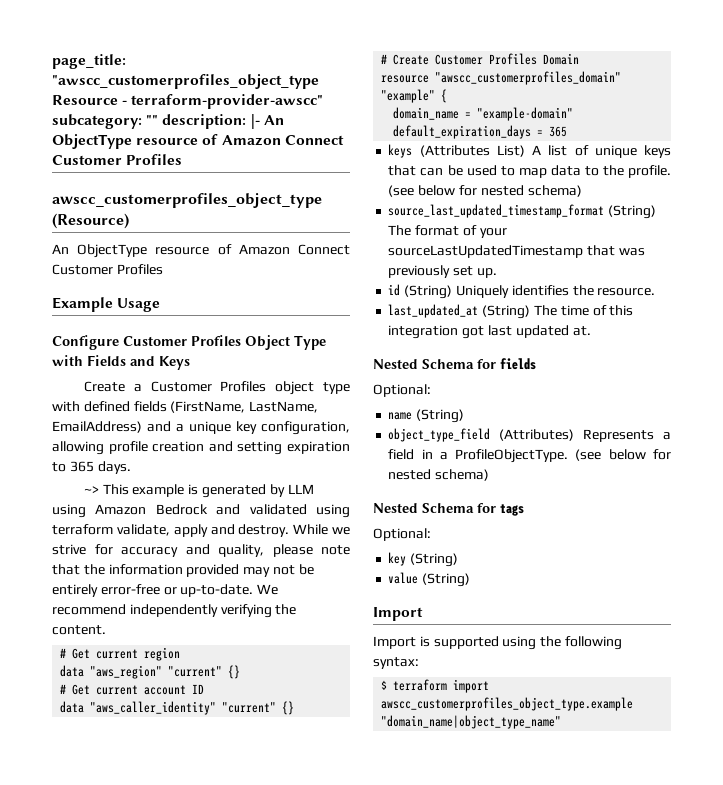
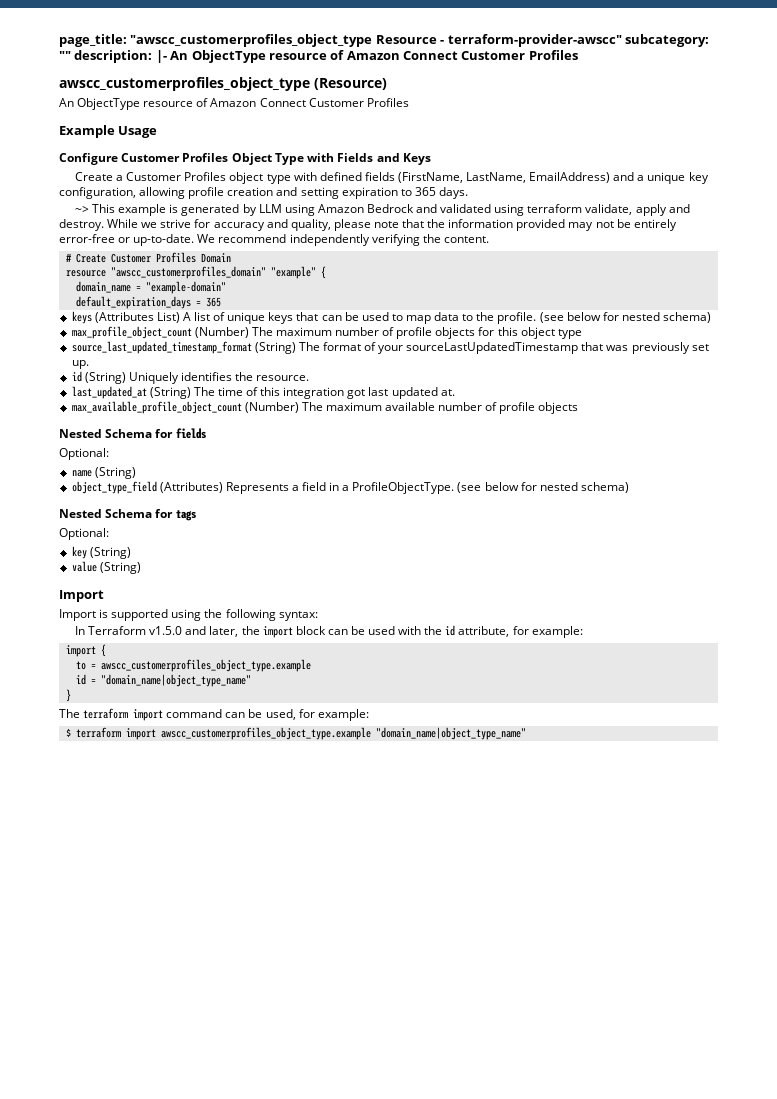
- # Get current region
- data "aws_region" "current" {}
- # Get current account ID
- data "aws_caller_identity" "current" {}
+ max_profile_object_count (Number) The maximum number of profile objects for this object type
+ max_available_profile_object_count (Number) The maximum available number of profile objects
+ In Terraform v1.5.0 and later, the import block can be used with the id attribute, for example:
+ import {
+ to = awscc_customerprofiles_object_type.example
+ id = "domain_name|object_type_name"
+ }
+ The terraform import command can be used, for example:

